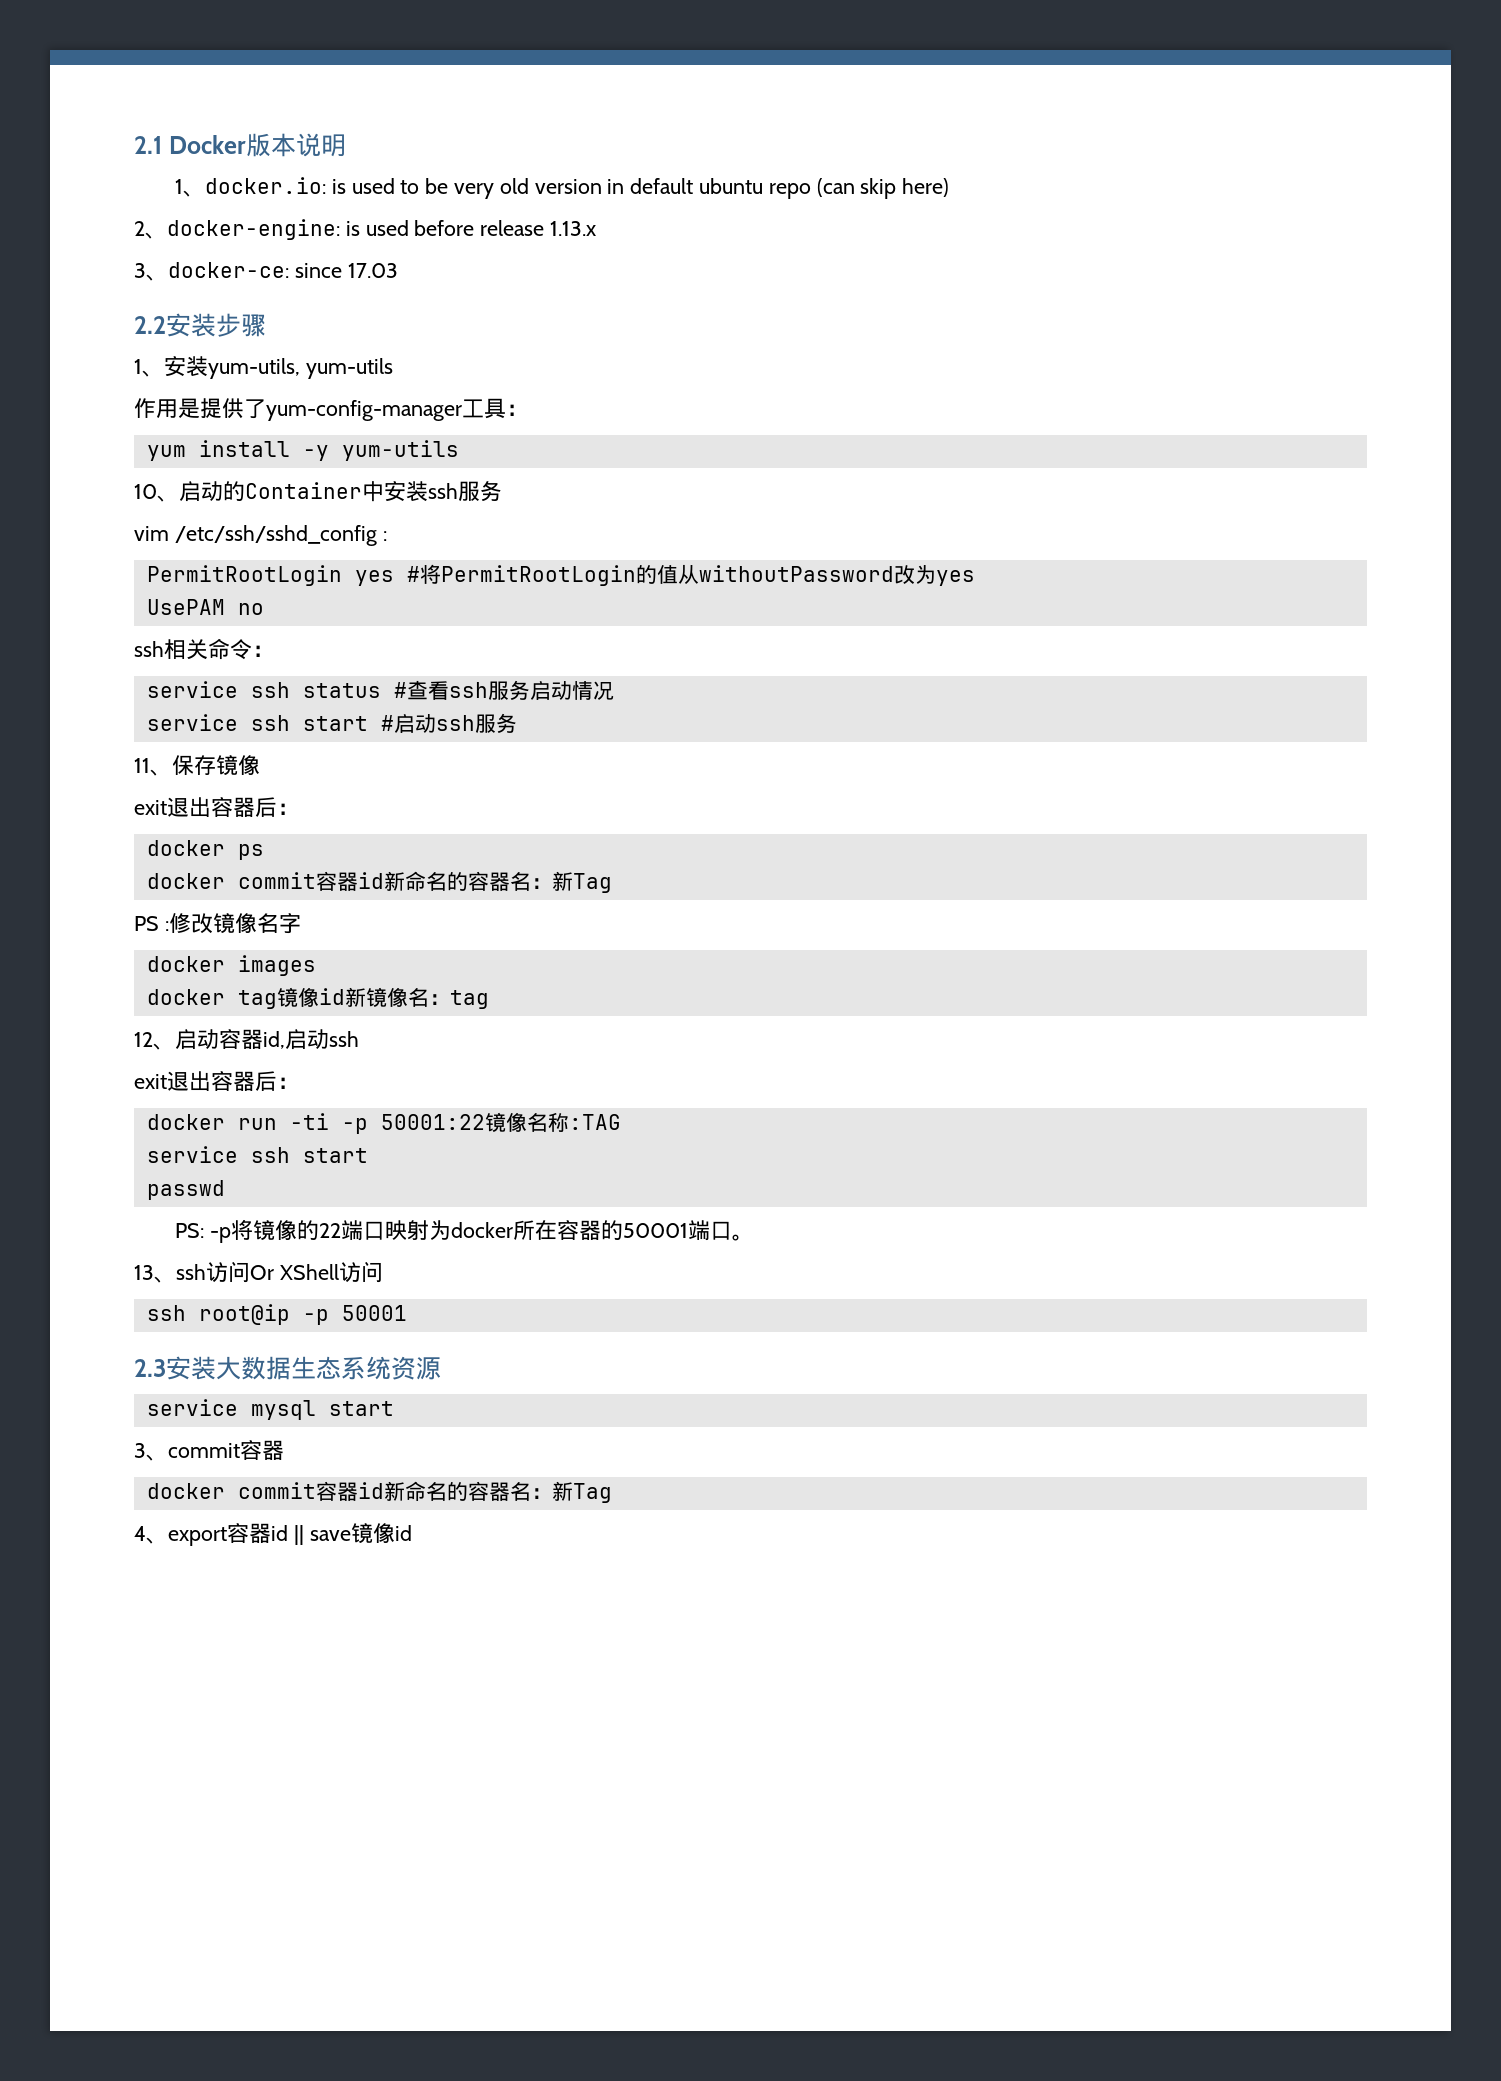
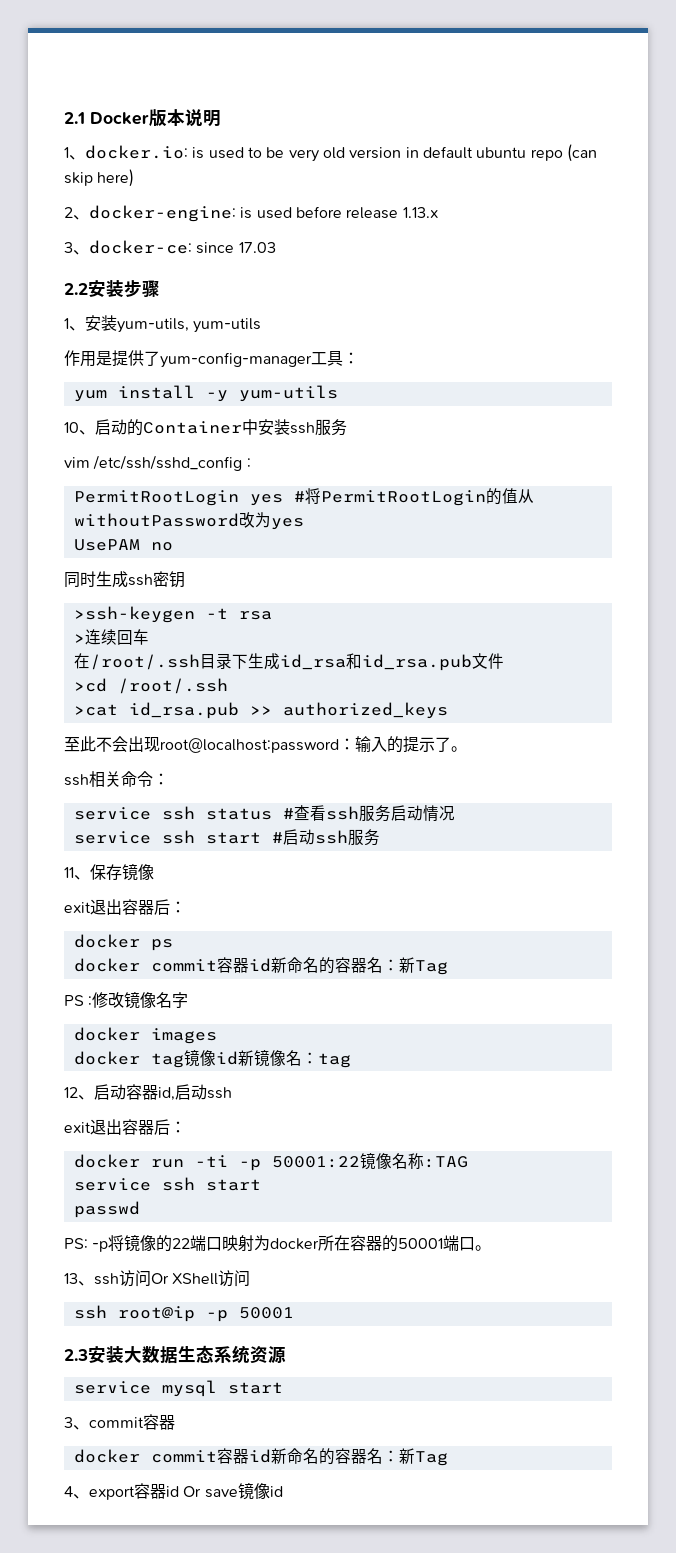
+ 同时生成ssh密钥
+ >ssh-keygen -t rsa
+ >连续回车
+ 在/root/.ssh目录下生成id_rsa和id_rsa.pub文件
+ >cd /root/.ssh
+ >cat id_rsa.pub >> authorized_keys
+ 至此不会出现root@localhost:password：输入的提示了。
- 4、export容器id || save镜像id
+ 4、export容器id Or save镜像id

